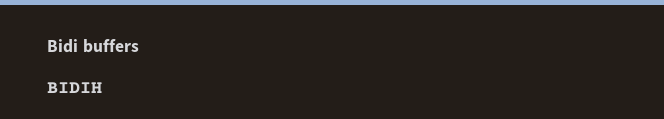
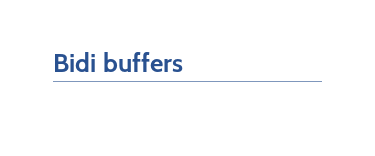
- BIDIH

